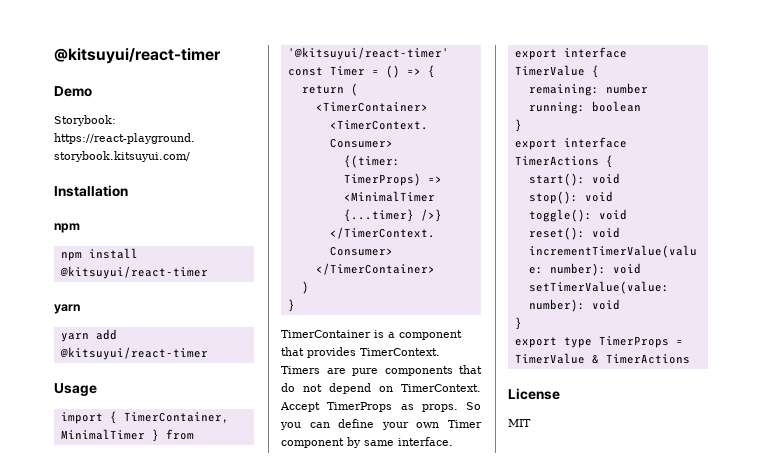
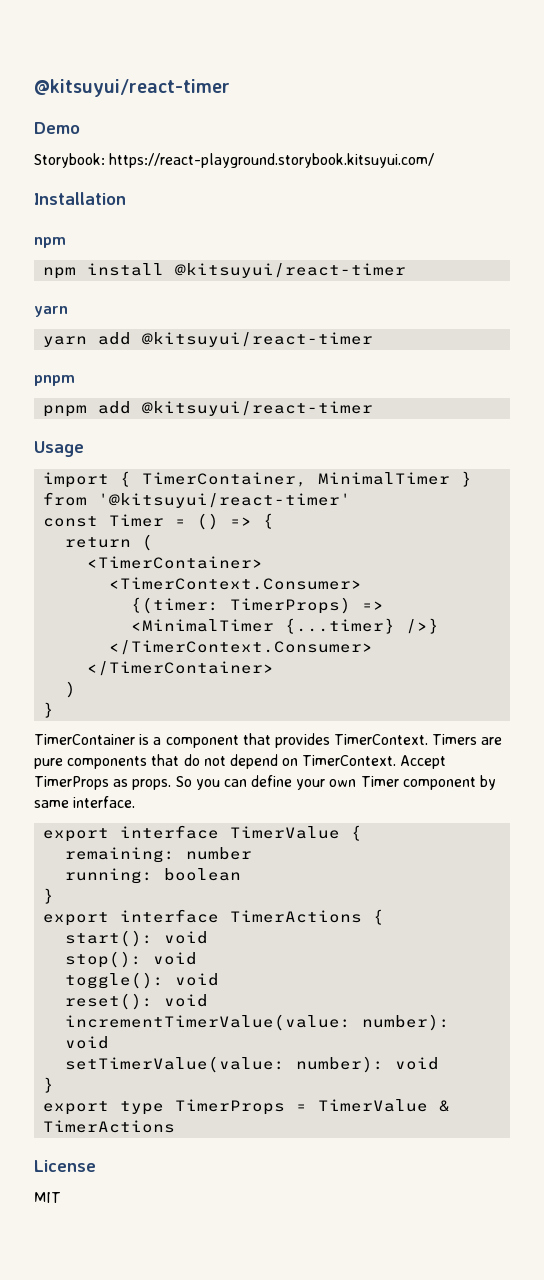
  yarn add @kitsuyui/react-timer
+ pnpm
+ pnpm add @kitsuyui/react-timer

